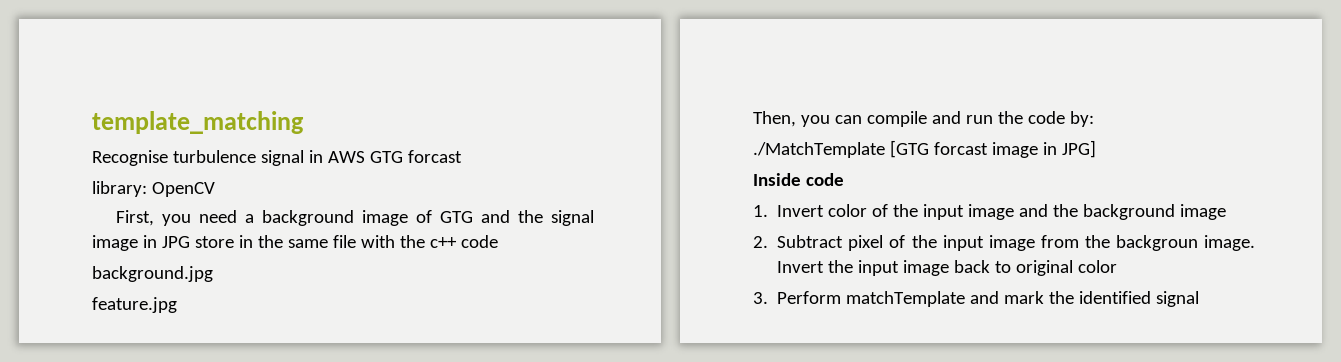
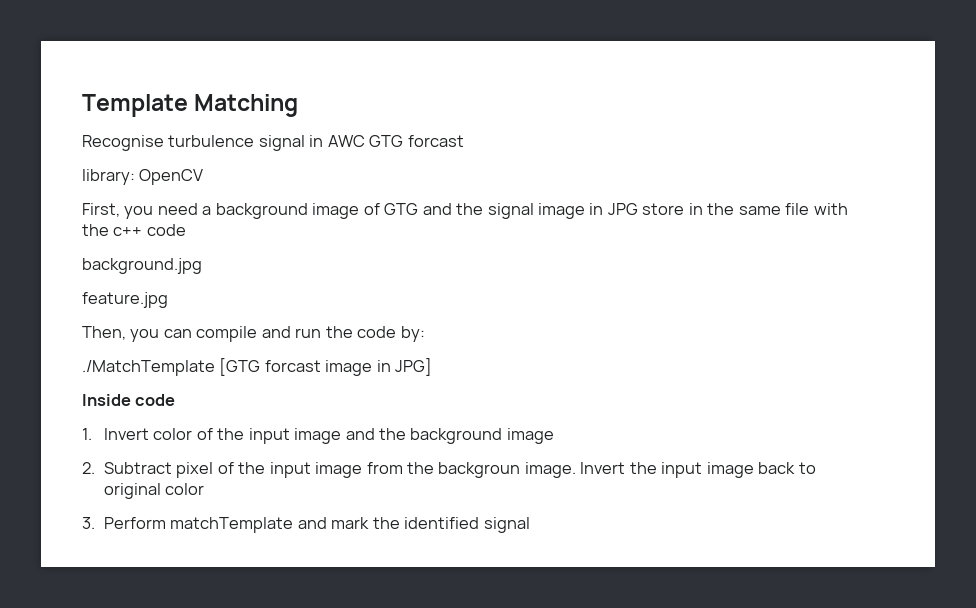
- template_matching
+ Template Matching
- Recognise turbulence signal in AWS GTG forcast
+ Recognise turbulence signal in AWC GTG forcast

